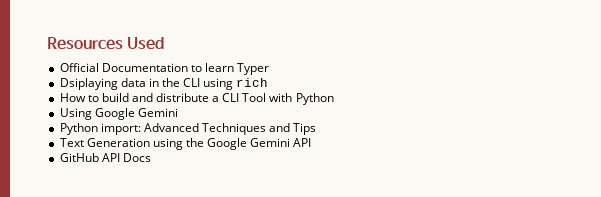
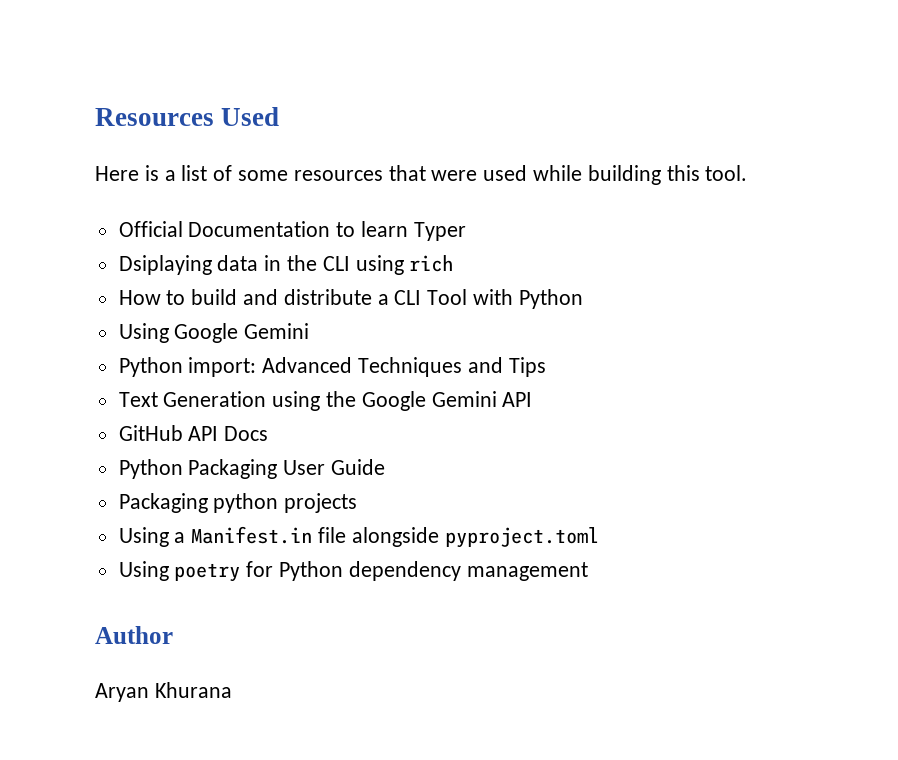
+ Here is a list of some resources that were used while building this tool.
+ Python Packaging User Guide
+ Packaging python projects
+ Using a Manifest.in file alongside pyproject.toml
+ Using poetry for Python dependency management
+ Author
+ Aryan Khurana

